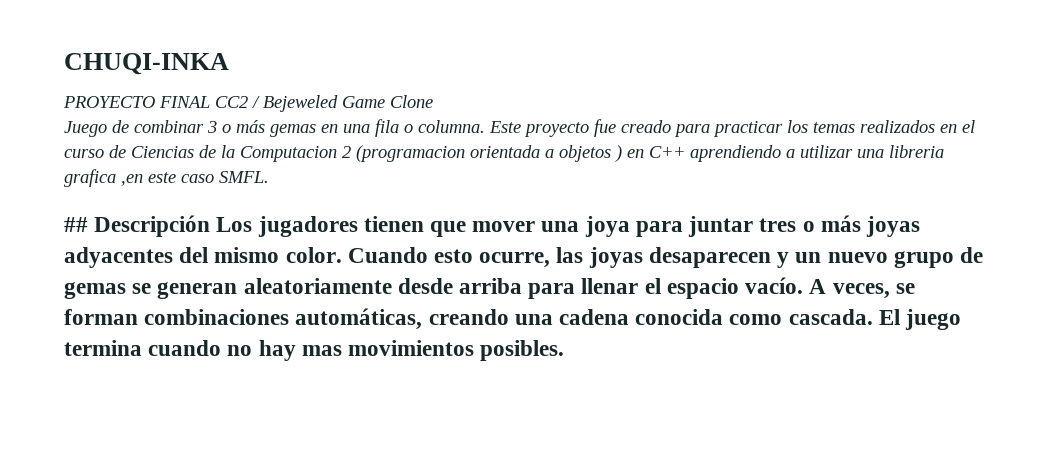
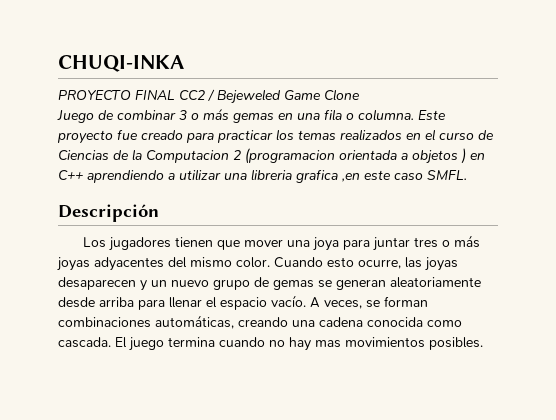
- ## Descripción Los jugadores tienen que mover una joya para juntar tres o más joyas adyacentes del mismo color.
+ Descripción
+ Los jugadores tienen que mover una joya para juntar tres o más joyas adyacentes del mismo color.

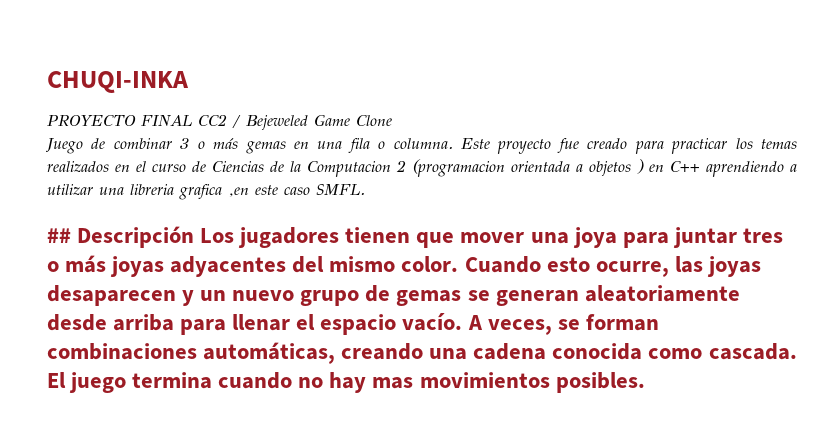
- Descripción
- Los jugadores tienen que mover una joya para juntar tres o más joyas adyacentes del mismo color.
+ ## Descripción Los jugadores tienen que mover una joya para juntar tres o más joyas adyacentes del mismo color.

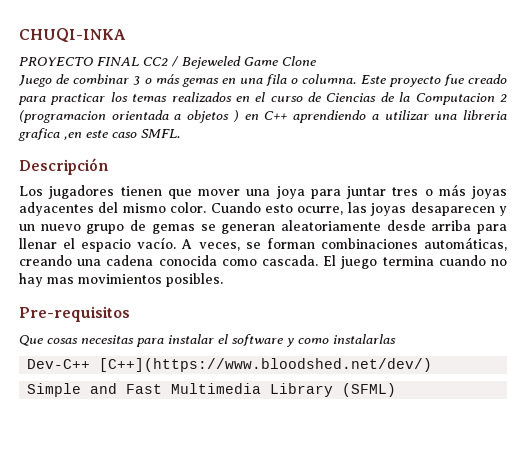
- ## Descripción Los jugadores tienen que mover una joya para juntar tres o más joyas adyacentes del mismo color.
+ Descripción
+ Los jugadores tienen que mover una joya para juntar tres o más joyas adyacentes del mismo color.
+ Pre-requisitos
+ Que cosas necesitas para instalar el software y como instalarlas
+ Dev-C++ [C++](https://www.bloodshed.net/dev/)
+ Simple and Fast Multimedia Library (SFML)

